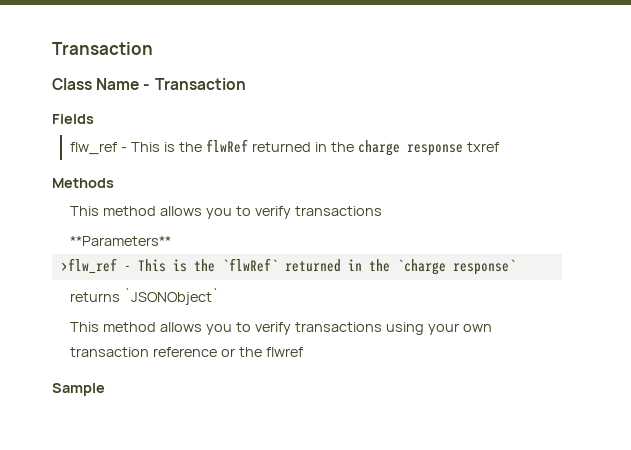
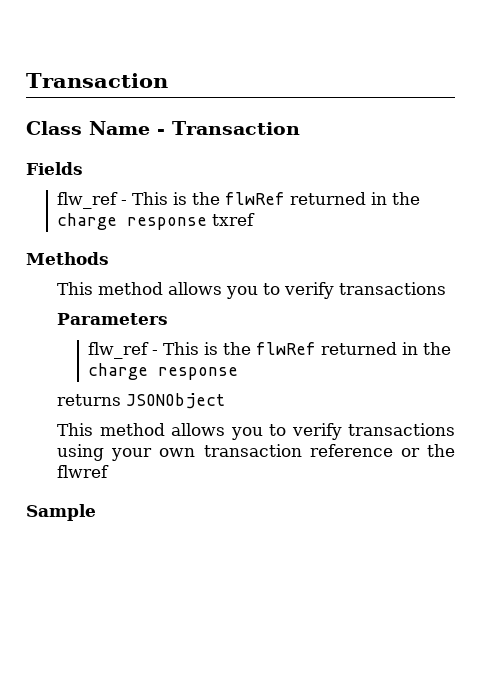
- **Parameters**
- >flw_ref - This is the `flwRef` returned in the `charge response`
+ Parameters
+ flw_ref - This is the flwRef returned in the charge response
- returns `JSONObject`
+ returns JSONObject

